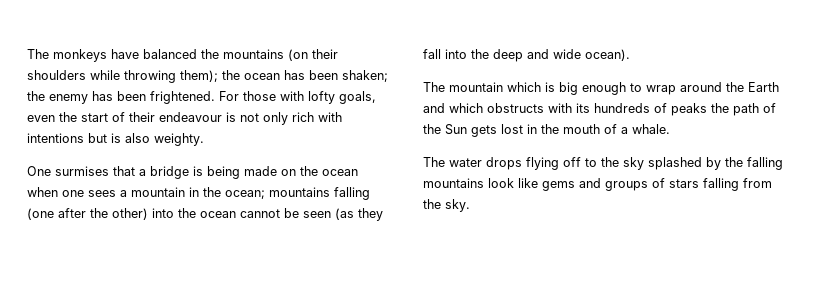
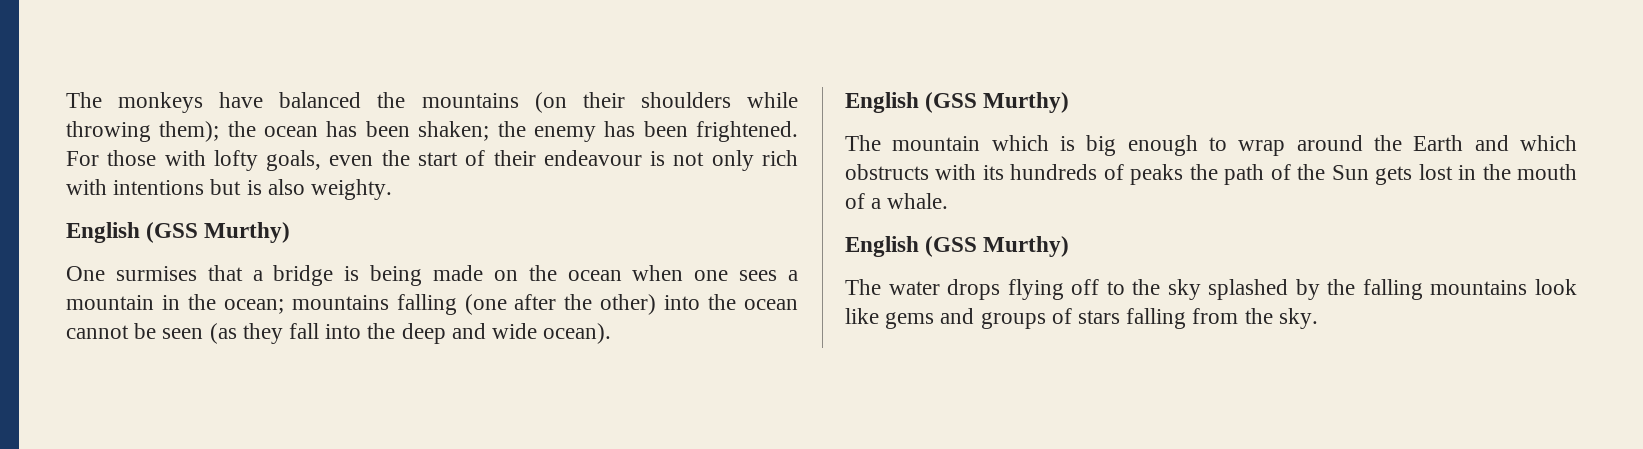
  For those with lofty goals, even the start of their endeavour is not only rich with intentions but is also weighty.
+ English (GSS Murthy)
  One surmises that a bridge is being made on the ocean when one sees a mountain in the ocean; mountains falling (one after the other) into the ocean cannot be seen (as they fall into the deep and wide ocean).
+ English (GSS Murthy)
  The mountain which is big enough to wrap around the Earth and which obstructs with its hundreds of peaks the path of the Sun gets lost in the mouth of a whale.
+ English (GSS Murthy)

